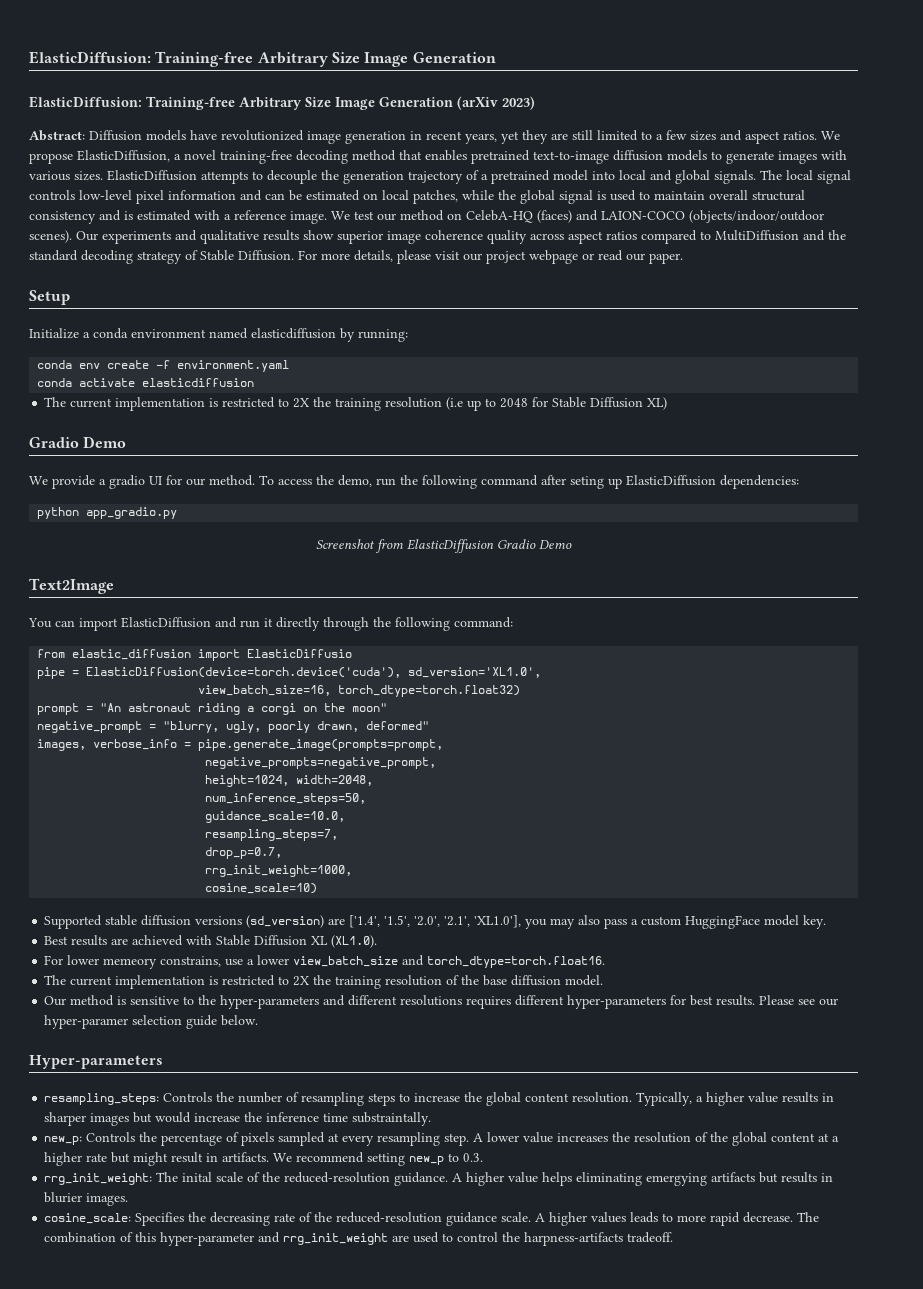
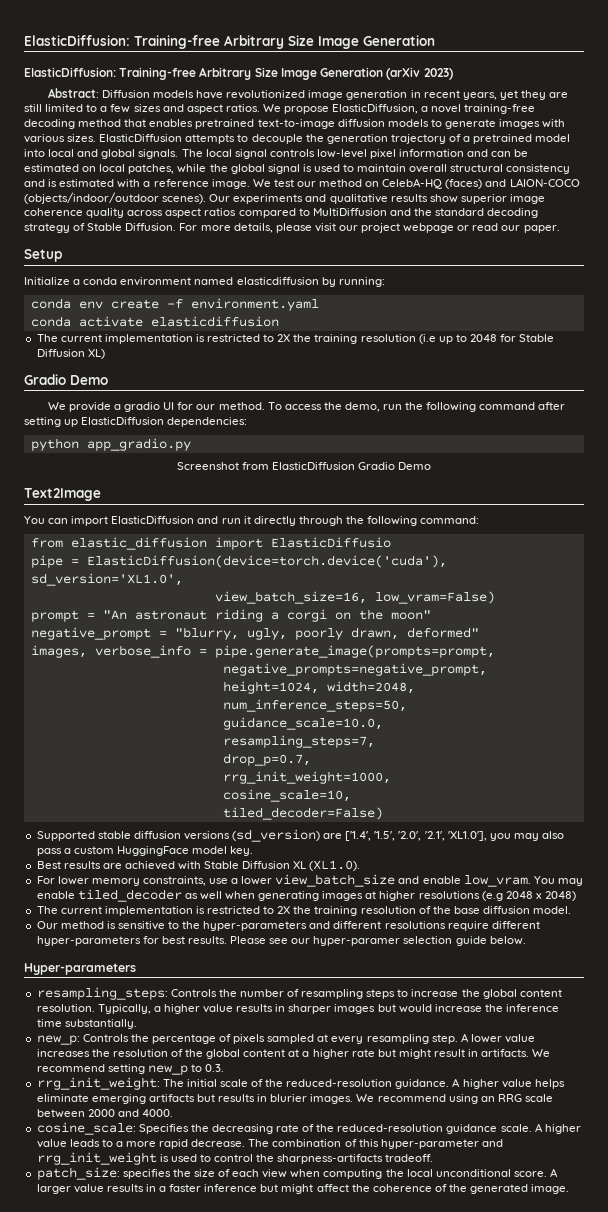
- To access the demo, run the following command after seting up ElasticDiffusion dependencies:
+ To access the demo, run the following command after setting up ElasticDiffusion dependencies:
- view_batch_size=16, torch_dtype=torch.float32)
+ view_batch_size=16, low_vram=False)
- cosine_scale=10)
+ cosine_scale=10,
+ tiled_decoder=False)
- For lower memeory constrains, use a lower view_batch_size and torch_dtype=torch.float16.
+ For lower memory constraints, use a lower view_batch_size and enable low_vram. You may enable tiled_decoder as well when generating images at higher resolutions (e.g 2048 x 2048)
- Our method is sensitive to the hyper-parameters and different resolutions requires different hyper-parameters for best results.
+ Our method is sensitive to the hyper-parameters and different resolutions require different hyper-parameters for best results.
- Typically, a higher value results in sharper images but would increase the inference time substraintally.
+ Typically, a higher value results in sharper images but would increase the inference time substantially.
- rrg_init_weight: The inital scale of the reduced-resolution guidance.
+ rrg_init_weight: The initial scale of the reduced-resolution guidance.
- A higher value helps eliminating emergying artifacts but results in blurier images.
+ A higher value helps eliminate emerging artifacts but results in blurier images. We recommend using an RRG scale between 2000 and 4000.
- A higher values leads to more rapid decrease.
+ A higher value leads to a more rapid decrease.
- The combination of this hyper-parameter and rrg_init_weight are used to control the harpness-artifacts tradeoff.
+ The combination of this hyper-parameter and rrg_init_weight is used to control the sharpness-artifacts tradeoff.
+ patch_size: specifies the size of each view when computing the local unconditional score. A larger value results in a faster inference but might affect the coherence of the generated image.

